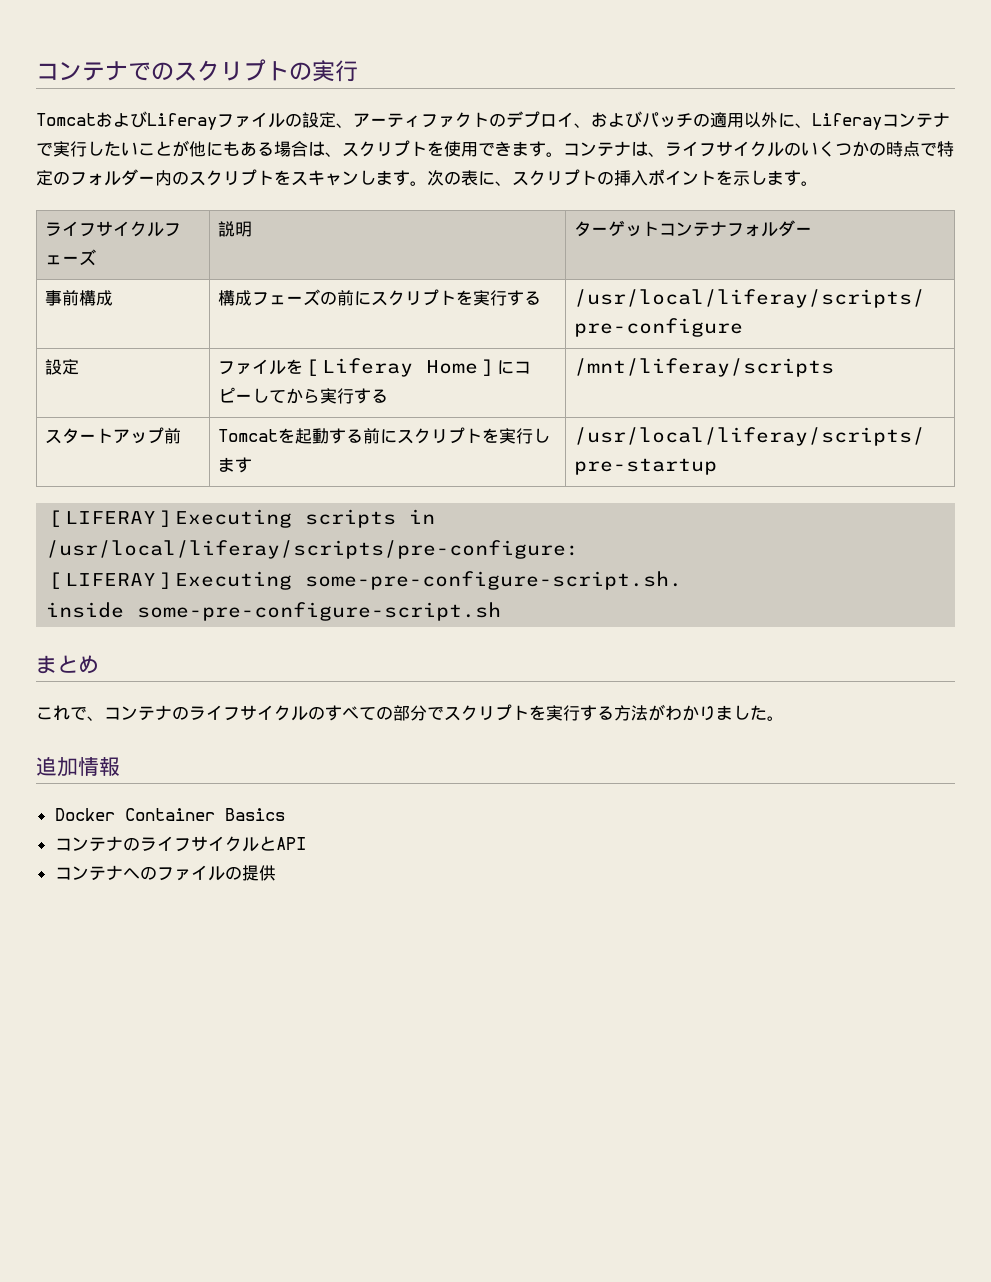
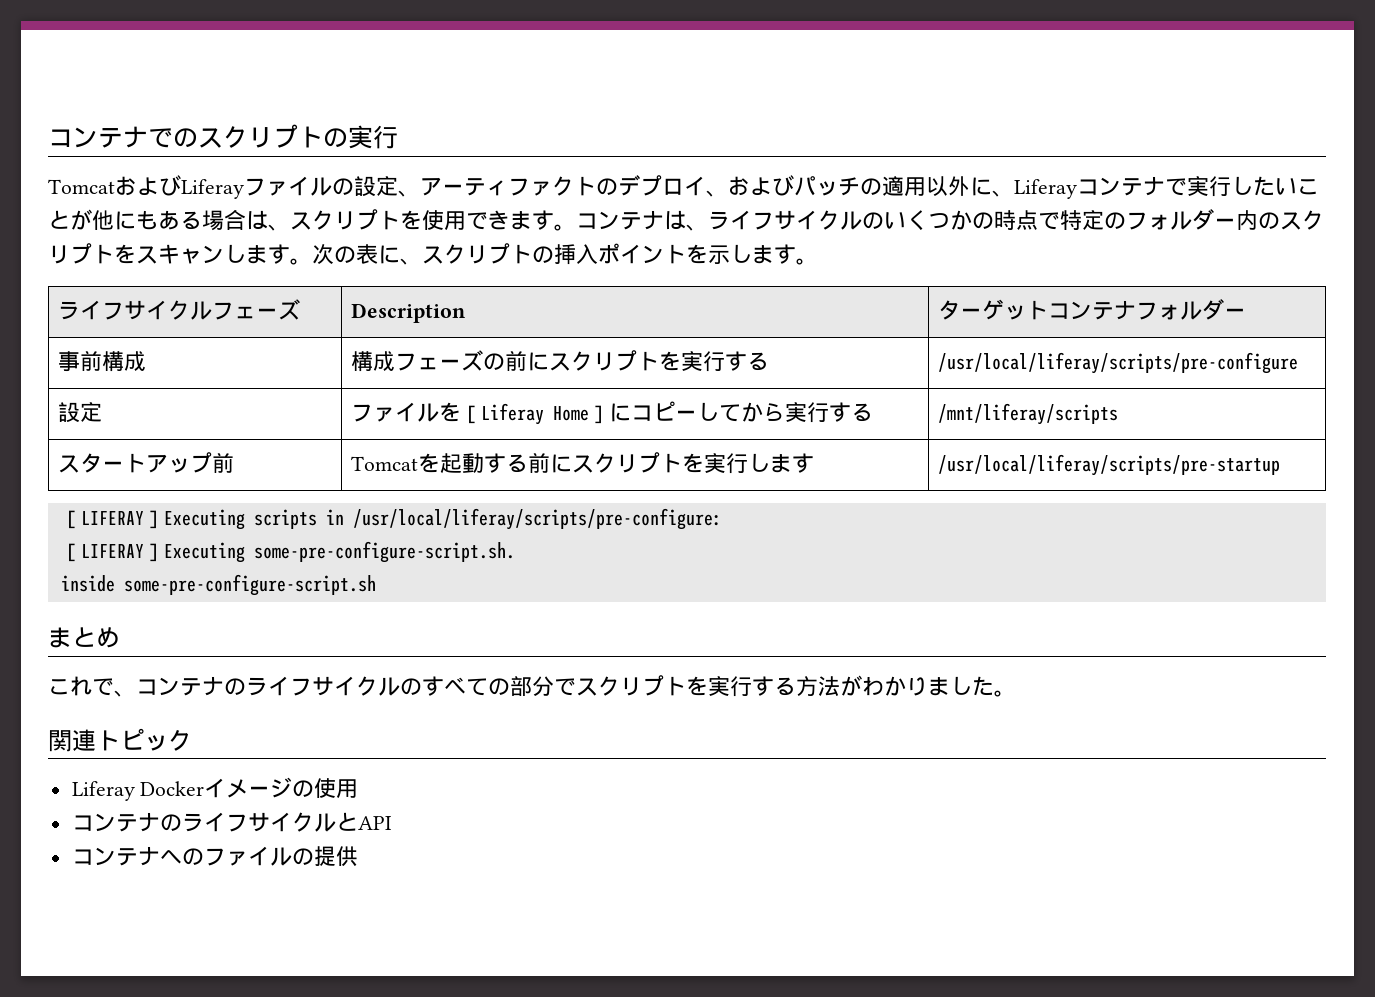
- ライフサイクルフェーズ | 説明 | ターゲットコンテナフォルダー
+ ライフサイクルフェーズ | Description | ターゲットコンテナフォルダー
- 追加情報
- Docker Container Basics
+ 関連トピック
+ Liferay Dockerイメージの使用

